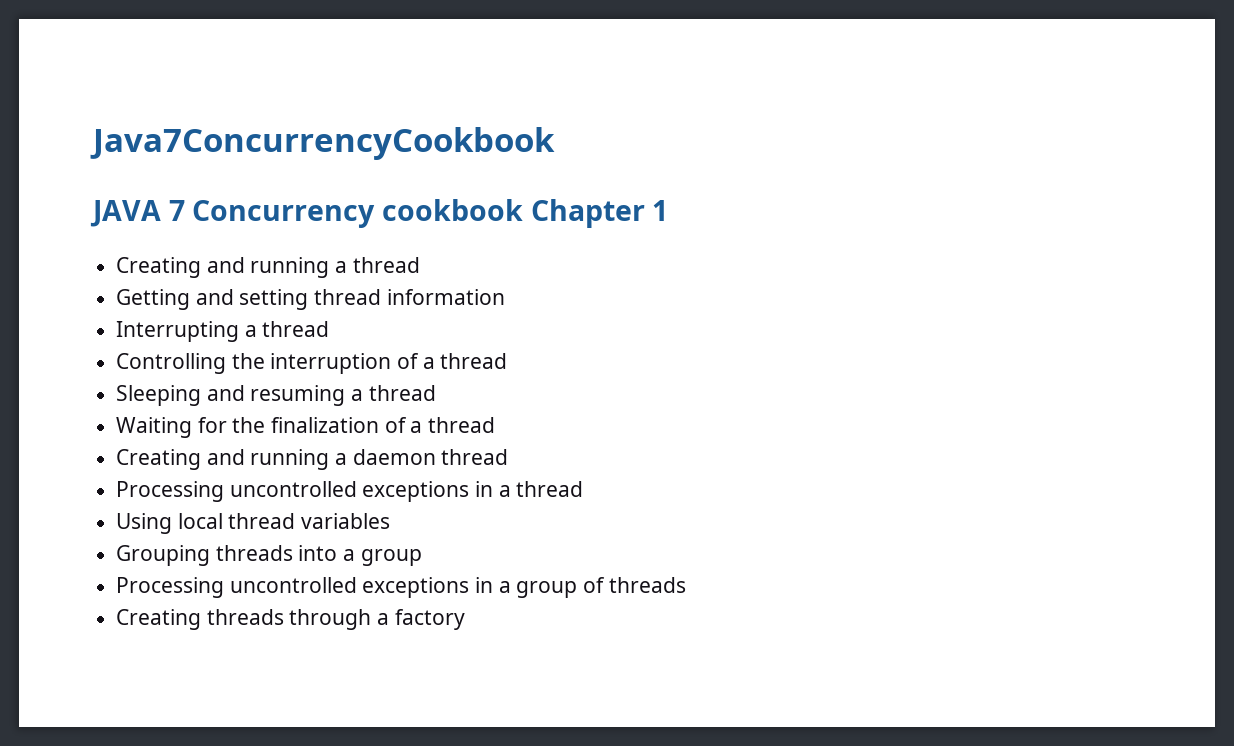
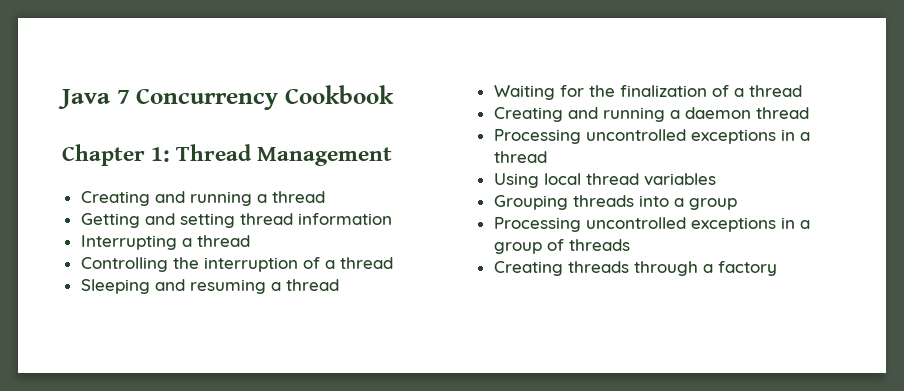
- Java7ConcurrencyCookbook
- JAVA 7 Concurrency cookbook Chapter 1
+ Java 7 Concurrency Cookbook
+ Chapter 1: Thread Management

